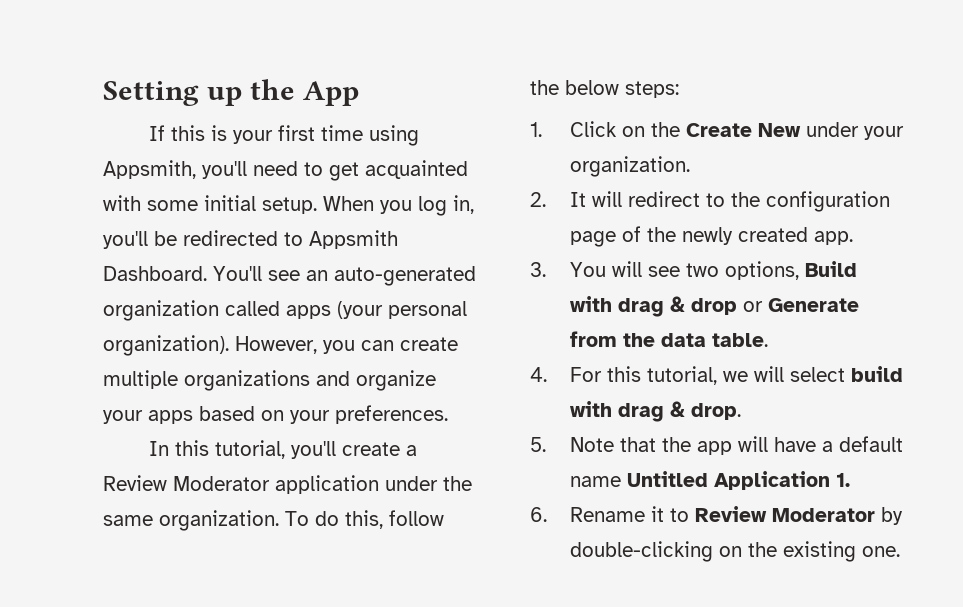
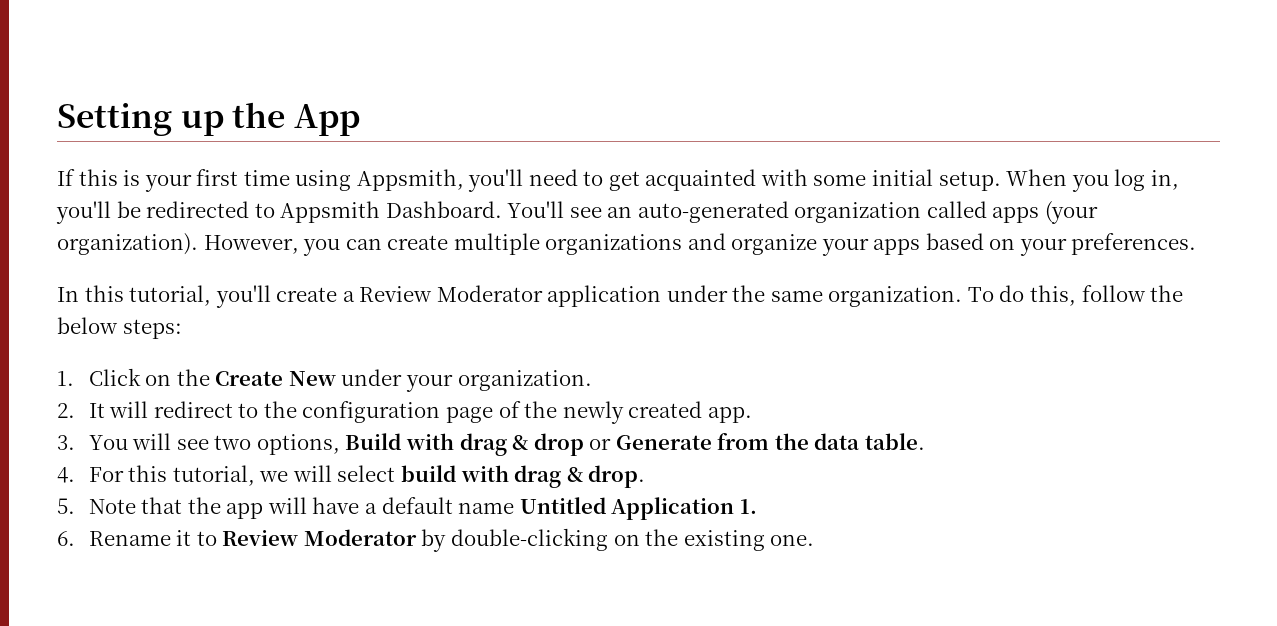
- You'll see an auto-generated organization called apps (your personal organization).
+ You'll see an auto-generated organization called apps (your organization).

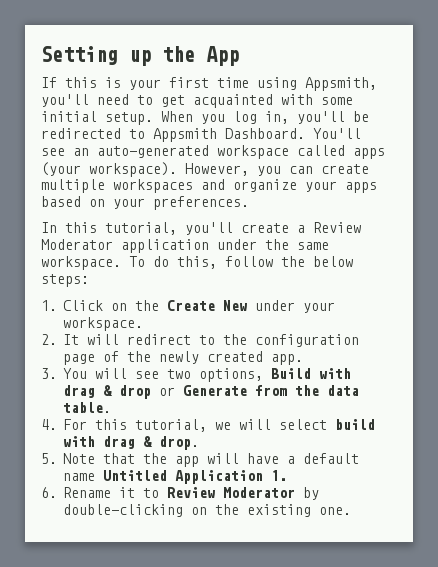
- You'll see an auto-generated organization called apps (your organization).
+ You'll see an auto-generated workspace called apps (your workspace).
- However, you can create multiple organizations and organize your apps based on your preferences.
+ However, you can create multiple workspaces and organize your apps based on your preferences.
- In this tutorial, you'll create a Review Moderator application under the same organization.
+ In this tutorial, you'll create a Review Moderator application under the same workspace.
- 1. Click on the Create New under your organization.
+ 1. Click on the Create New under your workspace.

